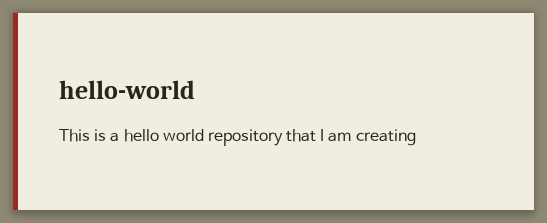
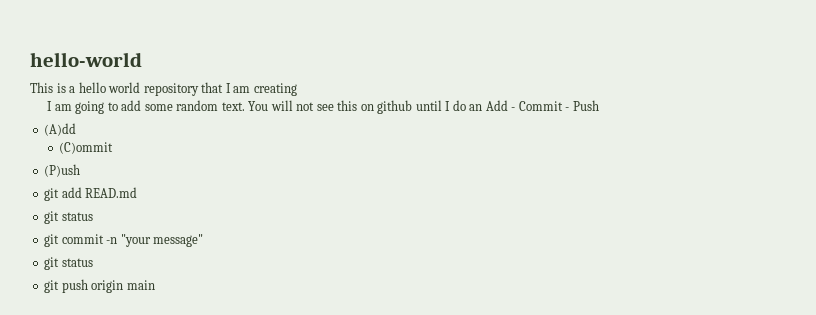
+ I am going to add some random text. You will not see this on github until I do an Add - Commit - Push
+ (A)dd
+ (C)ommit
+ (P)ush
+ git add READ.md
+ git status
+ git commit -n "your message"
+ git status
+ git push origin main

